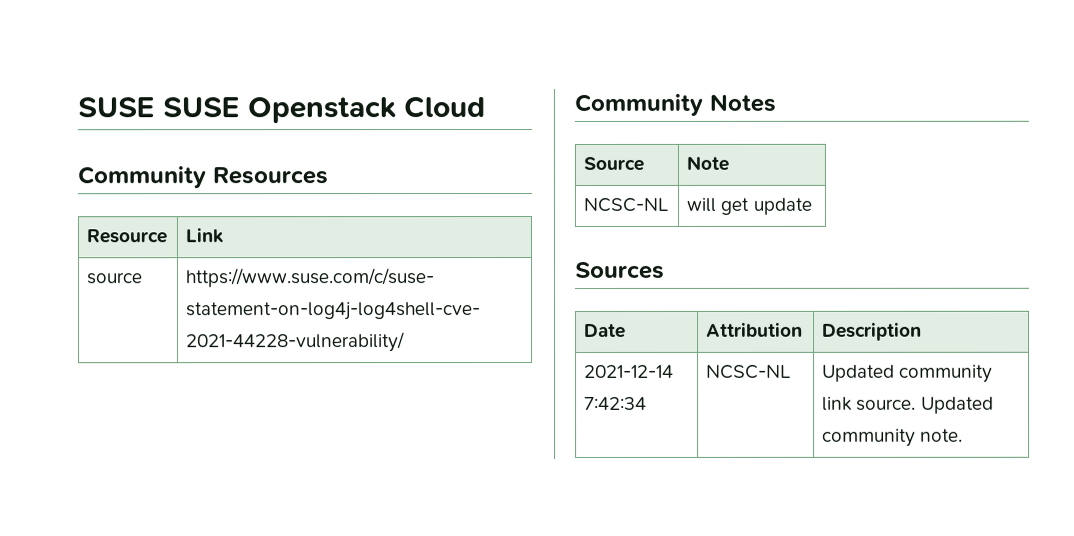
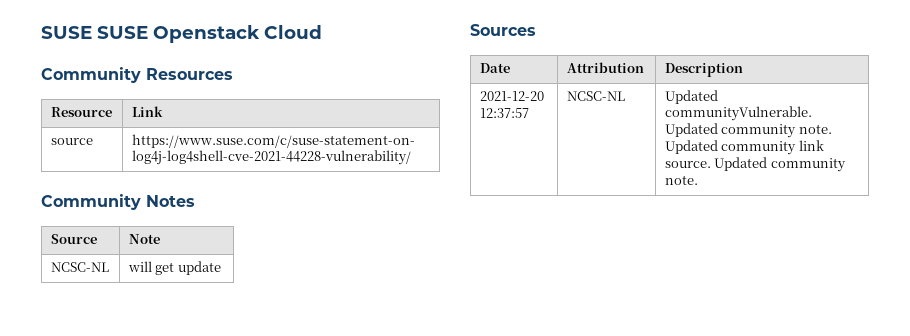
- 2021-12-14 7:42:34 | NCSC-NL | Updated community link source. Updated community note.
+ 2021-12-20 12:37:57 | NCSC-NL | Updated communityVulnerable. Updated community note. Updated community link source. Updated community note.

